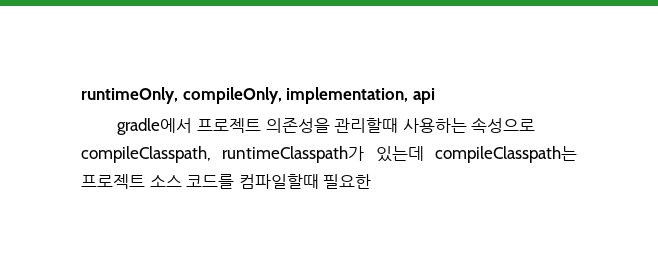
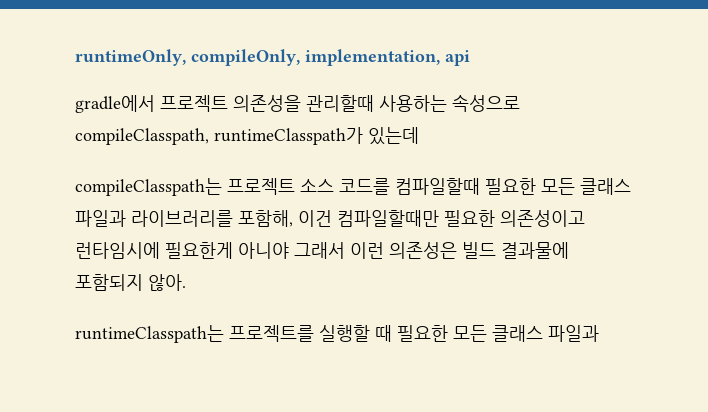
- gradle에서 프로젝트 의존성을 관리할때 사용하는 속성으로 compileClasspath, runtimeClasspath가 있는데 compileClasspath는 프로젝트 소스 코드를 컴파일할때 필요한
+ gradle에서 프로젝트 의존성을 관리할때 사용하는 속성으로 compileClasspath, runtimeClasspath가 있는데
+ compileClasspath는 프로젝트 소스 코드를 컴파일할때 필요한 모든 클래스 파일과 라이브러리를 포함해, 이건 컴파일할때만 필요한 의존성이고 런타임시에 필요한게 아니야 그래서 이런 의존성은 빌드 결과물에 포함되지 않아.
+ runtimeClasspath는 프로젝트를 실행할 때 필요한 모든 클래스 파일과

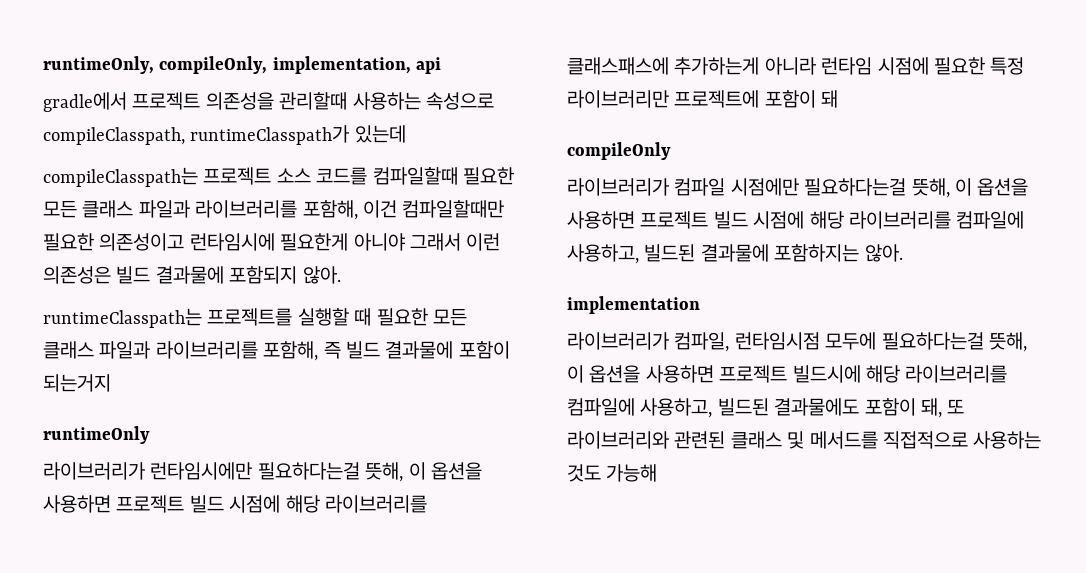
- runtimeClasspath는 프로젝트를 실행할 때 필요한 모든 클래스 파일과
+ runtimeClasspath는 프로젝트를 실행할 때 필요한 모든 클래스 파일과 라이브러리를 포함해, 즉 빌드 결과물에 포함이 되는거지
+ runtimeOnly
+ 라이브러리가 런타임시에만 필요하다는걸 뜻해, 이 옵션을 사용하면 프로젝트 빌드 시점에 해당 라이브러리를 클래스패스에 추가하는게 아니라 런타임 시점에 필요한 특정 라이브러리만 프로젝트에 포함이 돼
+ compileOnly
+ 라이브러리가 컴파일 시점에만 필요하다는걸 뜻해, 이 옵션을 사용하면 프로젝트 빌드 시점에 해당 라이브러리를 컴파일에 사용하고, 빌드된 결과물에 포함하지는 않아.
+ implementation
+ 라이브러리가 컴파일, 런타임시점 모두에 필요하다는걸 뜻해, 이 옵션을 사용하면 프로젝트 빌드시에 해당 라이브러리를 컴파일에 사용하고, 빌드된 결과물에도 포함이 돼, 또 라이브러리와 관련된 클래스 및 메서드를 직접적으로 사용하는 것도 가능해

